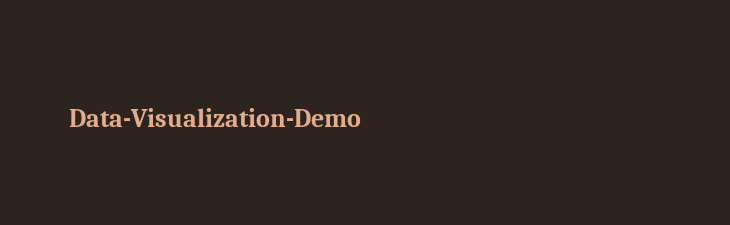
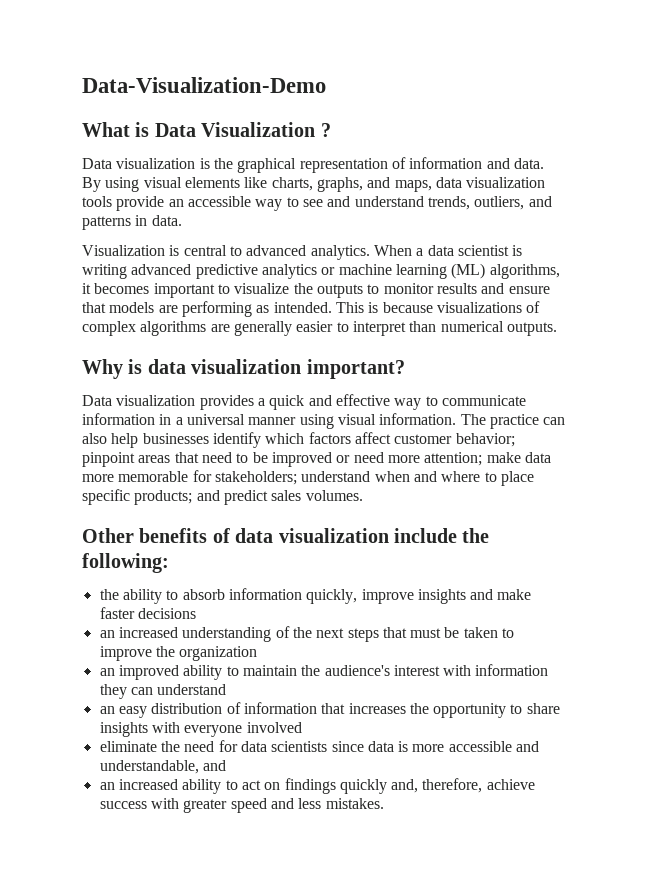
+ What is Data Visualization ?
+ Data visualization is the graphical representation of information and data. By using visual elements like charts, graphs, and maps, data visualization tools provide an accessible way to see and understand trends, outliers, and patterns in data.
+ Visualization is central to advanced analytics. When a data scientist is writing advanced predictive analytics or machine learning (ML) algorithms, it becomes important to visualize the outputs to monitor results and ensure that models are performing as intended. This is because visualizations of complex algorithms are generally easier to interpret than numerical outputs.
+ Why is data visualization important?
+ Data visualization provides a quick and effective way to communicate information in a universal manner using visual information. The practice can also help businesses identify which factors affect customer behavior; pinpoint areas that need to be improved or need more attention; make data more memorable for stakeholders; understand when and where to place specific products; and predict sales volumes.
+ Other benefits of data visualization include the following:
+ the ability to absorb information quickly, improve insights and make faster decisions
+ an increased understanding of the next steps that must be taken to improve the organization
+ an improved ability to maintain the audience's interest with information they can understand
+ an easy distribution of information that increases the opportunity to share insights with everyone involved
+ eliminate the need for data scientists since data is more accessible and understandable, and
+ an increased ability to act on findings quickly and, therefore, achieve success with greater speed and less mistakes.

